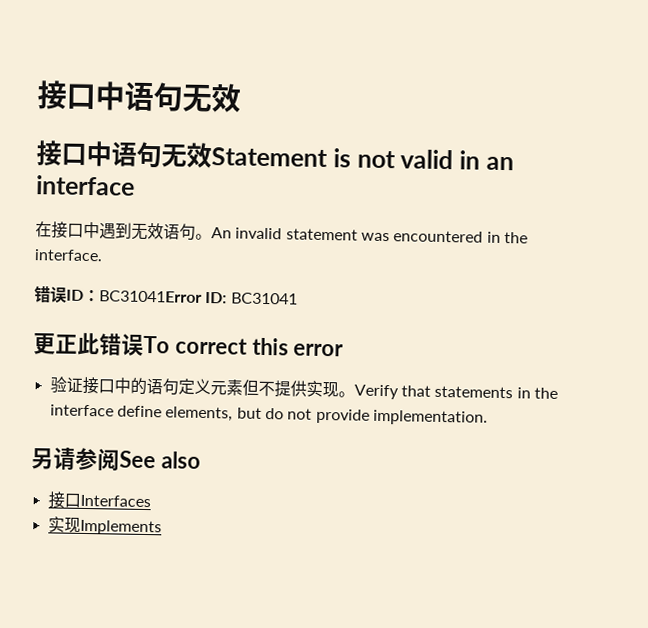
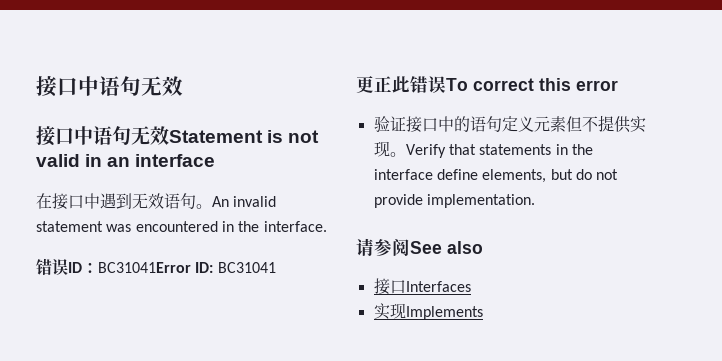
- 另请参阅See also
+ 请参阅See also

